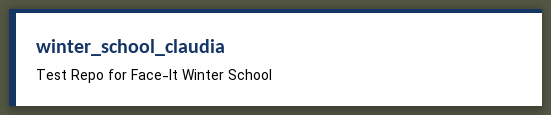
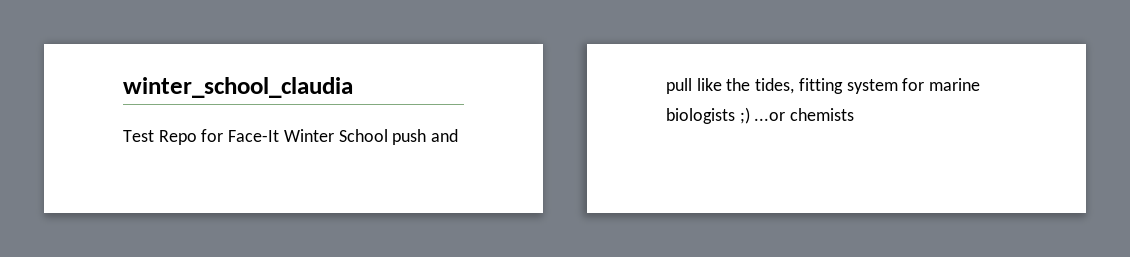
- Test Repo for Face-It Winter School
+ Test Repo for Face-It Winter School push and pull like the tides, fitting system for marine biologists ;) ...or chemists

